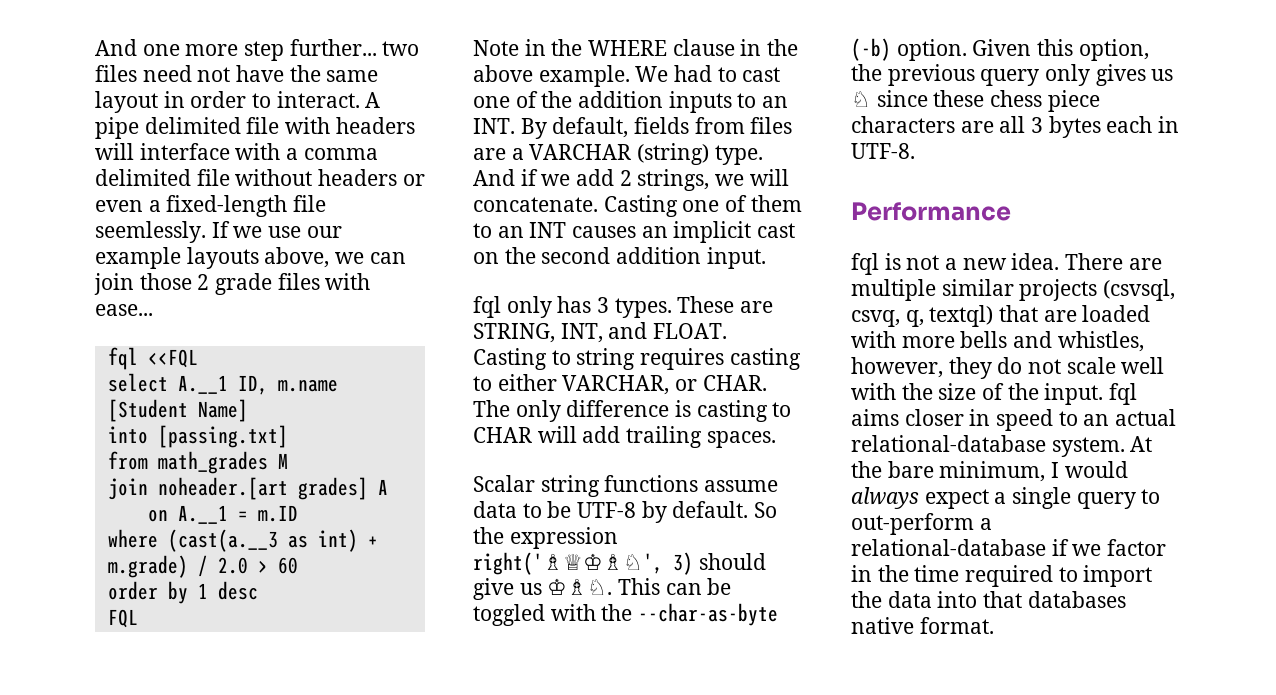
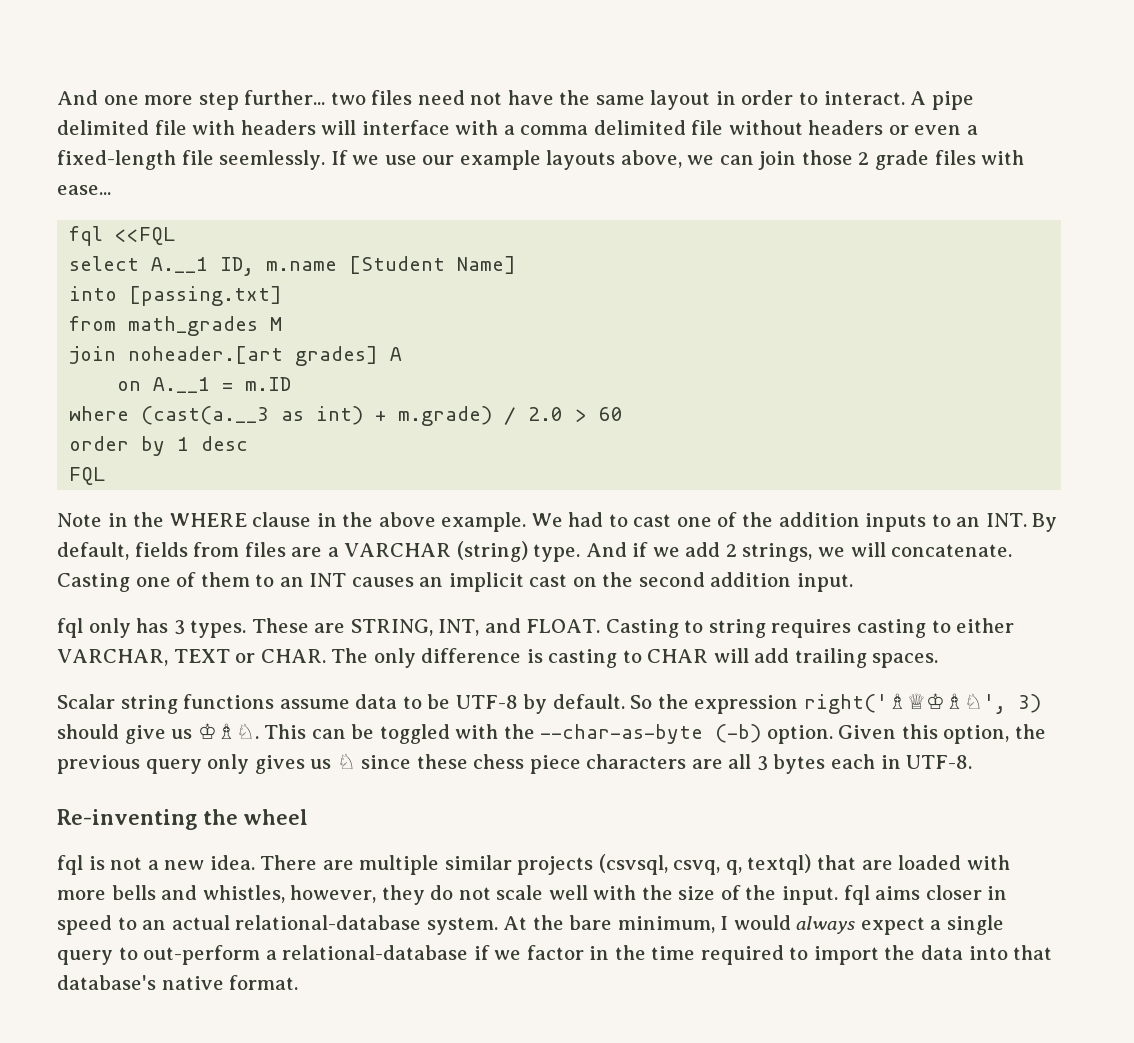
- Casting to string requires casting to either VARCHAR, or CHAR.
+ Casting to string requires casting to either VARCHAR, TEXT or CHAR.
- Performance
+ Re-inventing the wheel
- At the bare minimum, I would always expect a single query to out-perform a relational-database if we factor in the time required to import the data into that databases native format.
+ At the bare minimum, I would always expect a single query to out-perform a relational-database if we factor in the time required to import the data into that database's native format.

